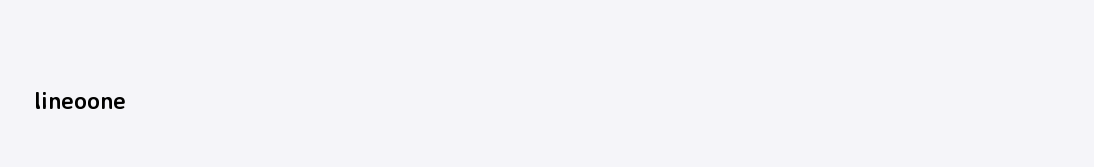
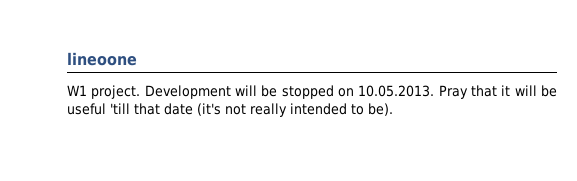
+ W1 project. Development will be stopped on 10.05.2013. Pray that it will be useful 'till that date (it's not really intended to be).

